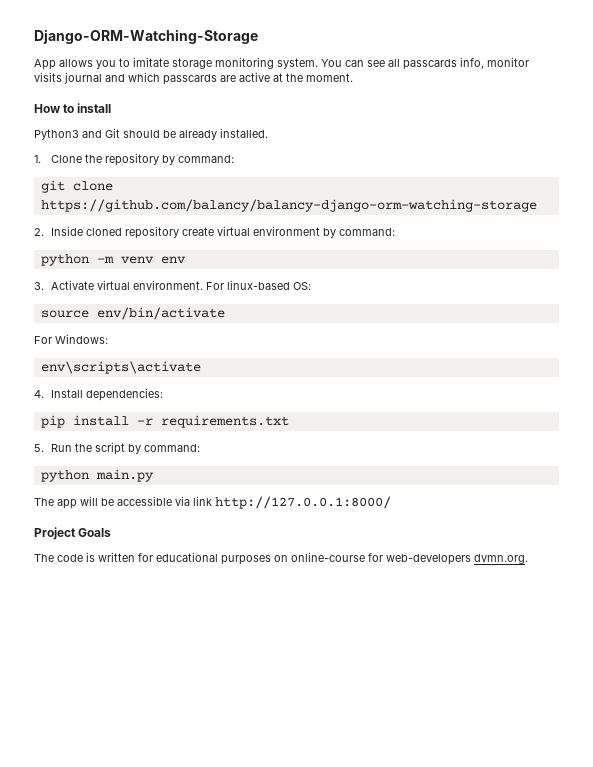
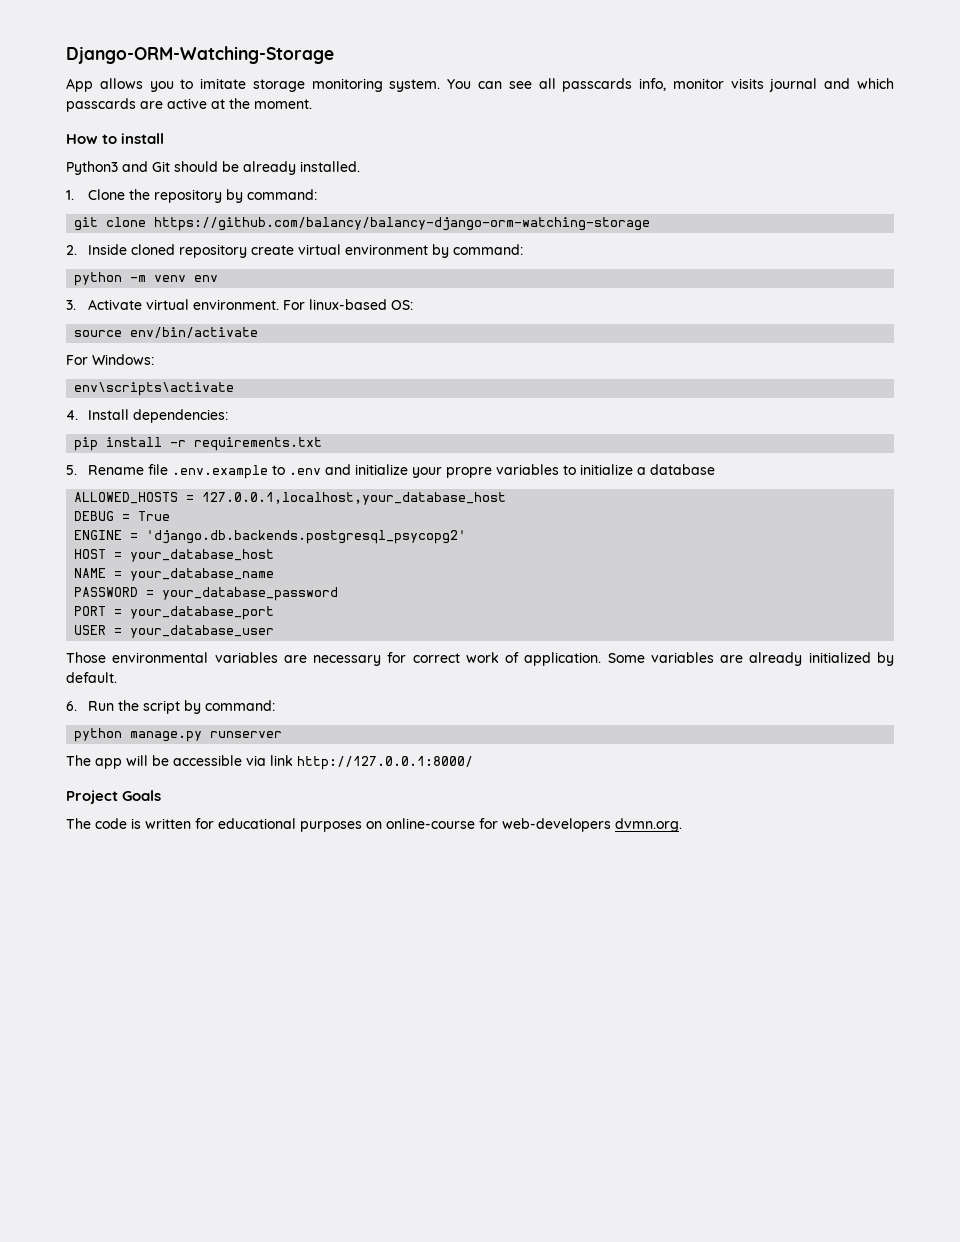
- 5. Run the script by command:
+ 5. Rename file .env.example to .env and initialize your propre variables to initialize a database
+ ALLOWED_HOSTS = 127.0.0.1,localhost,your_database_host
+ DEBUG = True
+ ENGINE = 'django.db.backends.postgresql_psycopg2'
+ HOST = your_database_host
+ NAME = your_database_name
+ PASSWORD = your_database_password
+ PORT = your_database_port
+ USER = your_database_user
+ Those environmental variables are necessary for correct work of application. Some variables are already initialized by default.
+ 6. Run the script by command:
- python main.py
+ python manage.py runserver

